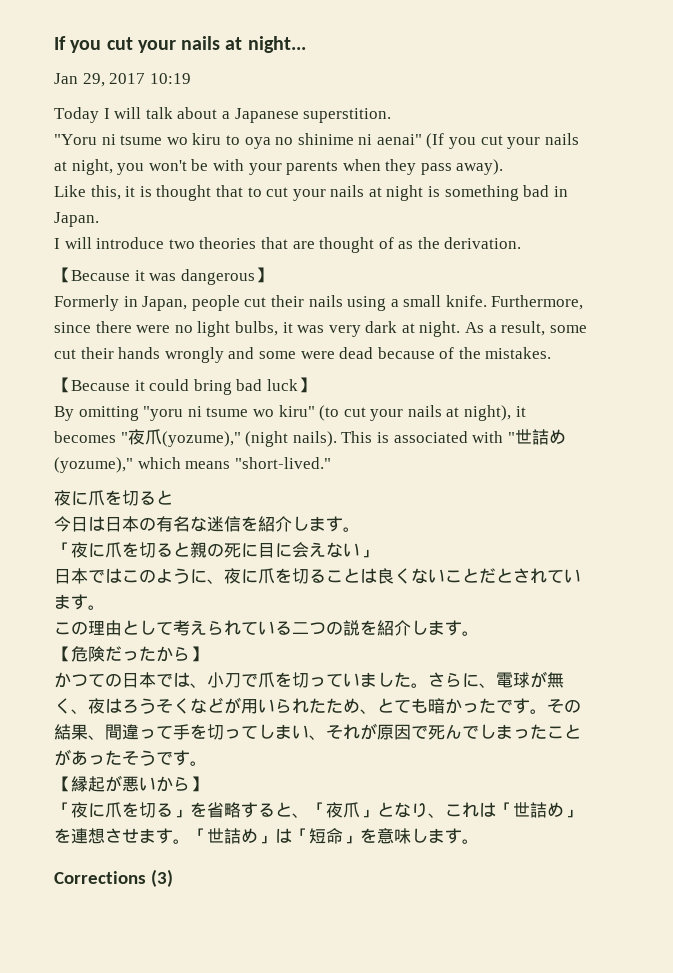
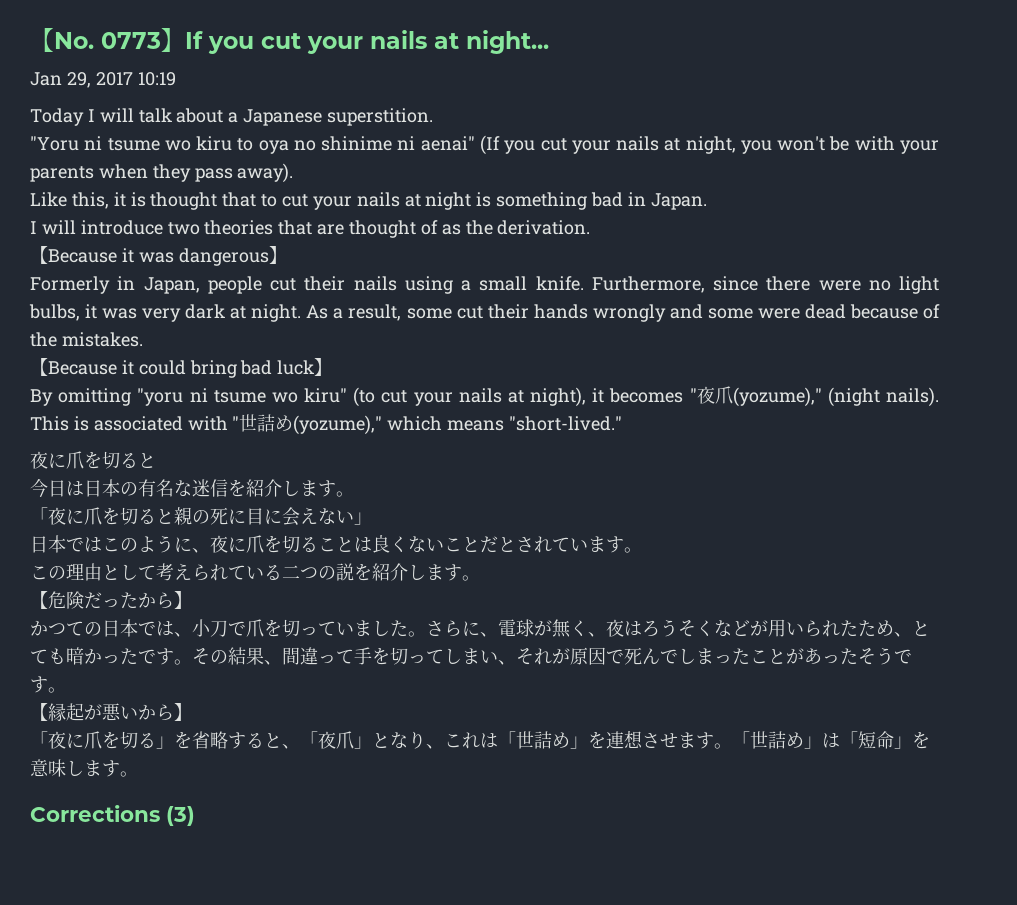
- If you cut your nails at night...
+ 【No. 0773】If you cut your nails at night...

